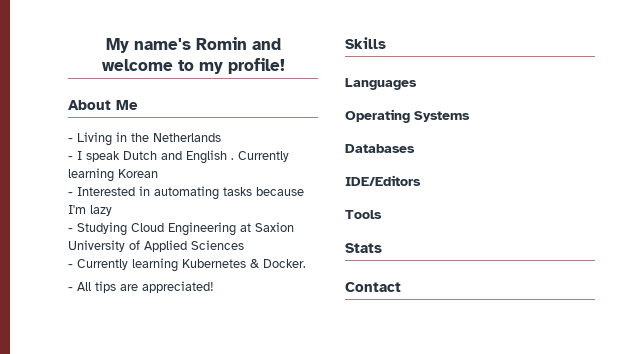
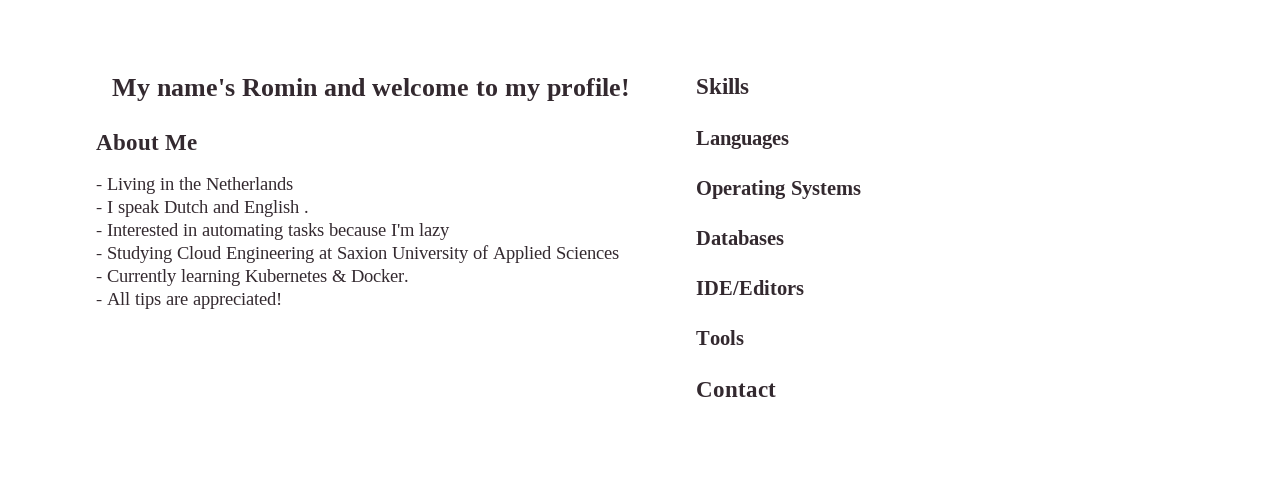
- Currently learning Korean
- Stats

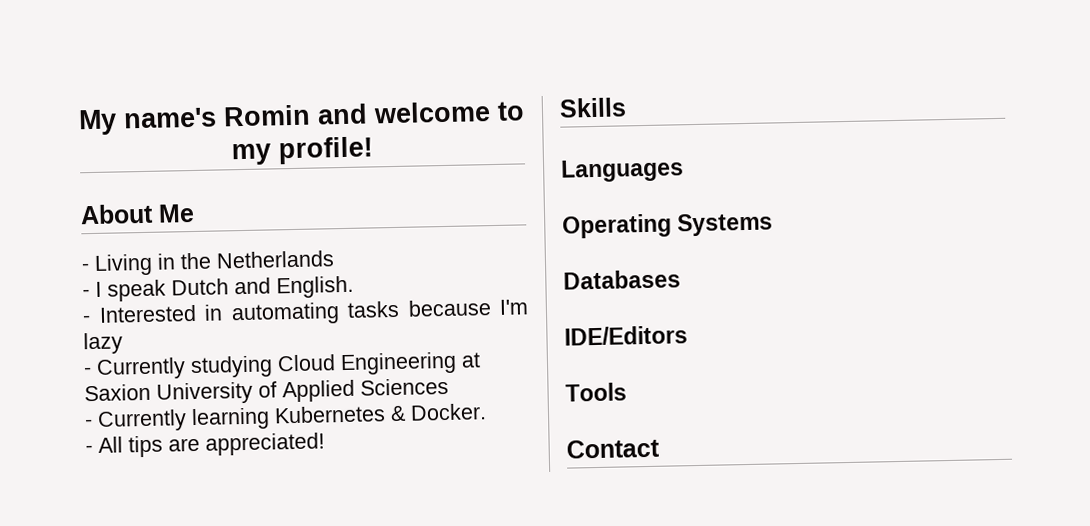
- - I speak Dutch and English .
+ - I speak Dutch and English.
- - Studying Cloud Engineering at Saxion University of Applied Sciences
+ - Currently studying Cloud Engineering at Saxion University of Applied Sciences

